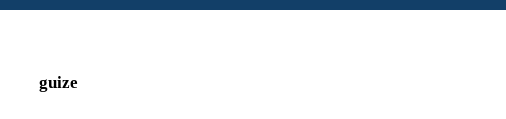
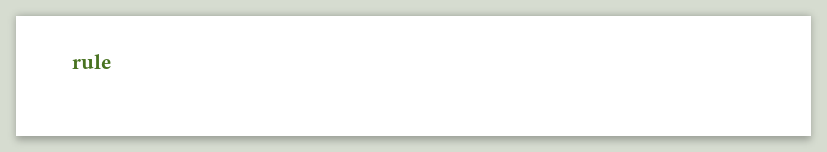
- guize
+ rule

